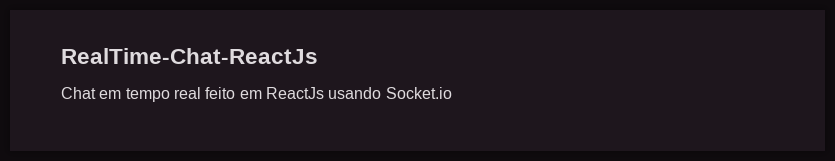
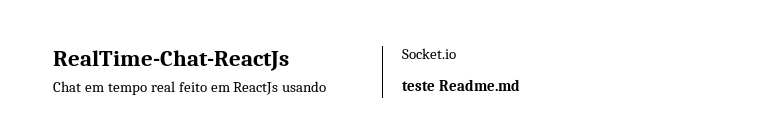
+ teste Readme.md

